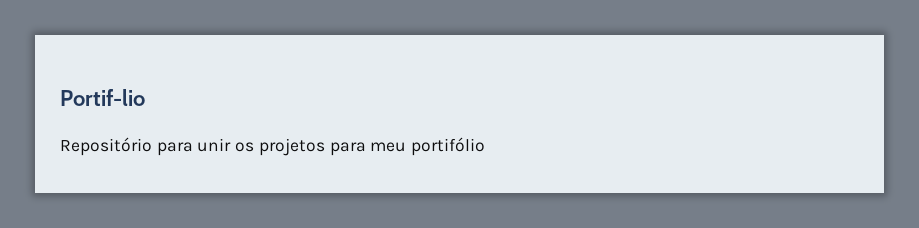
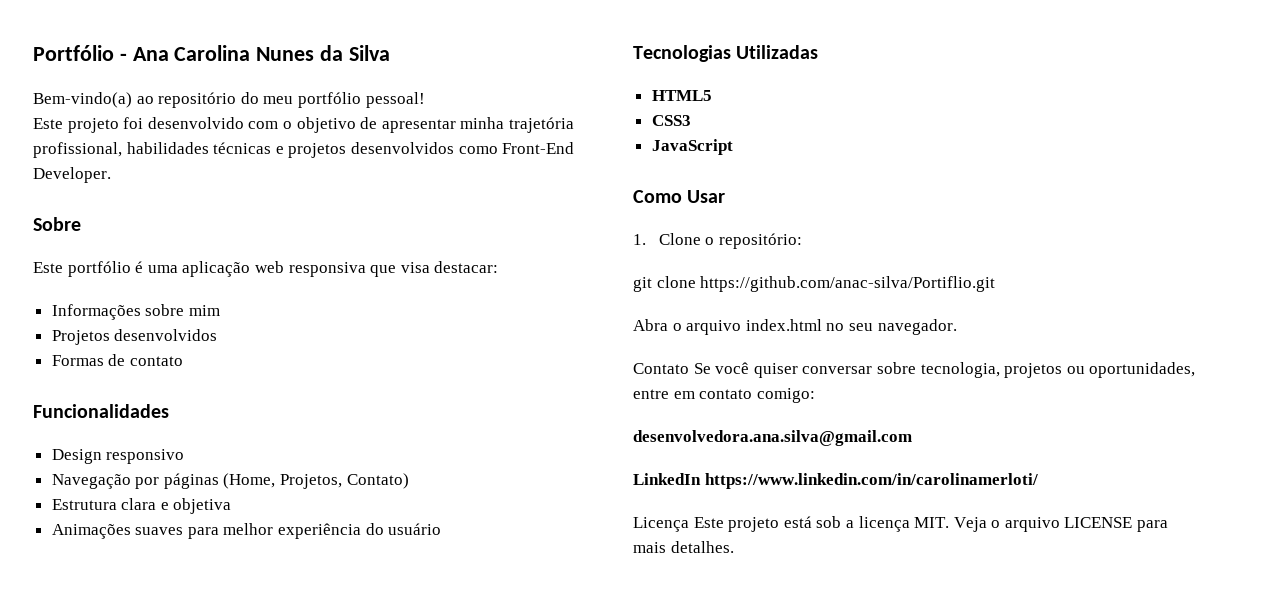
- Portif-lio
- Repositório para unir os projetos para meu portifólio
+ Portfólio - Ana Carolina Nunes da Silva
+ Bem-vindo(a) ao repositório do meu portfólio pessoal!
+ Este projeto foi desenvolvido com o objetivo de apresentar minha trajetória profissional, habilidades técnicas e projetos desenvolvidos como Front-End Developer.
+ Sobre
+ Este portfólio é uma aplicação web responsiva que visa destacar:
+ Informações sobre mim
+ Projetos desenvolvidos
+ Formas de contato
+ Funcionalidades
+ Design responsivo
+ Navegação por páginas (Home, Projetos, Contato)
+ Estrutura clara e objetiva
+ Animações suaves para melhor experiência do usuário
+ Tecnologias Utilizadas
+ HTML5
+ CSS3
+ JavaScript
+ Como Usar
+ 1. Clone o repositório:
+ git clone https://github.com/anac-silva/Portiflio.git
+ Abra o arquivo index.html no seu navegador.
+ Contato Se você quiser conversar sobre tecnologia, projetos ou oportunidades, entre em contato comigo:
+ desenvolvedora.ana.silva@gmail.com
+ LinkedIn https://www.linkedin.com/in/carolinamerloti/
+ Licença Este projeto está sob a licença MIT. Veja o arquivo LICENSE para mais detalhes.

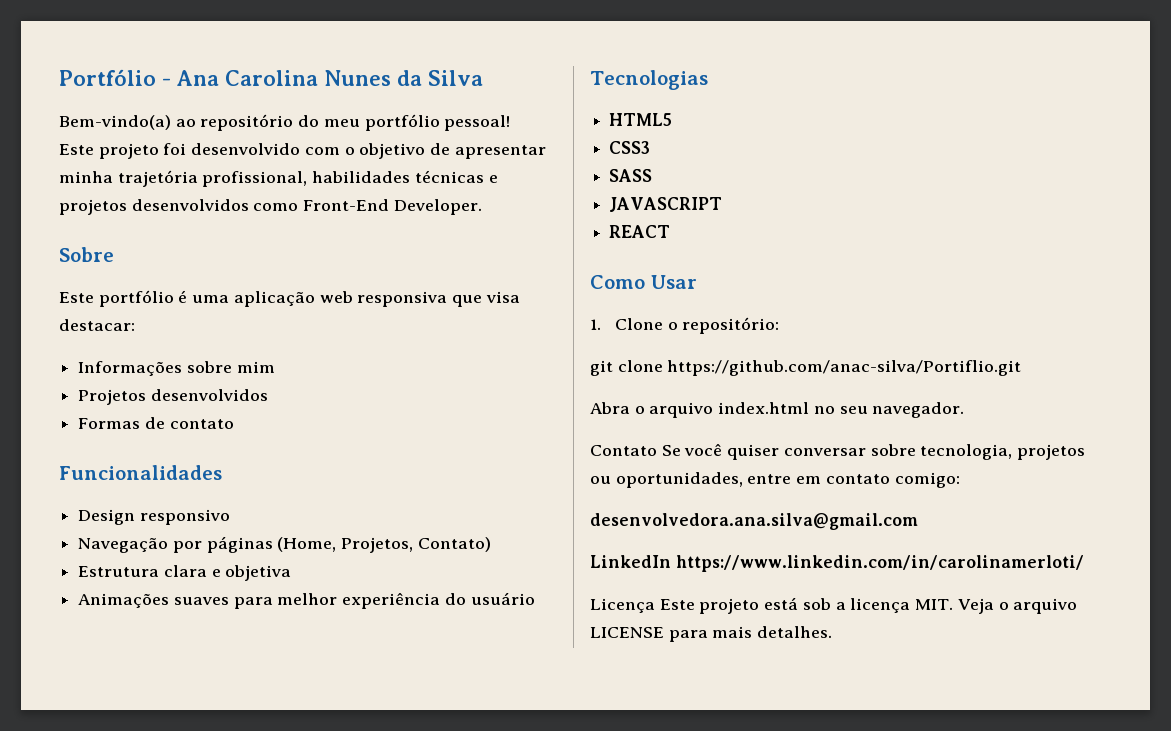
- Tecnologias Utilizadas
+ Tecnologias
- JavaScript
+ SASS
+ JAVASCRIPT
+ REACT

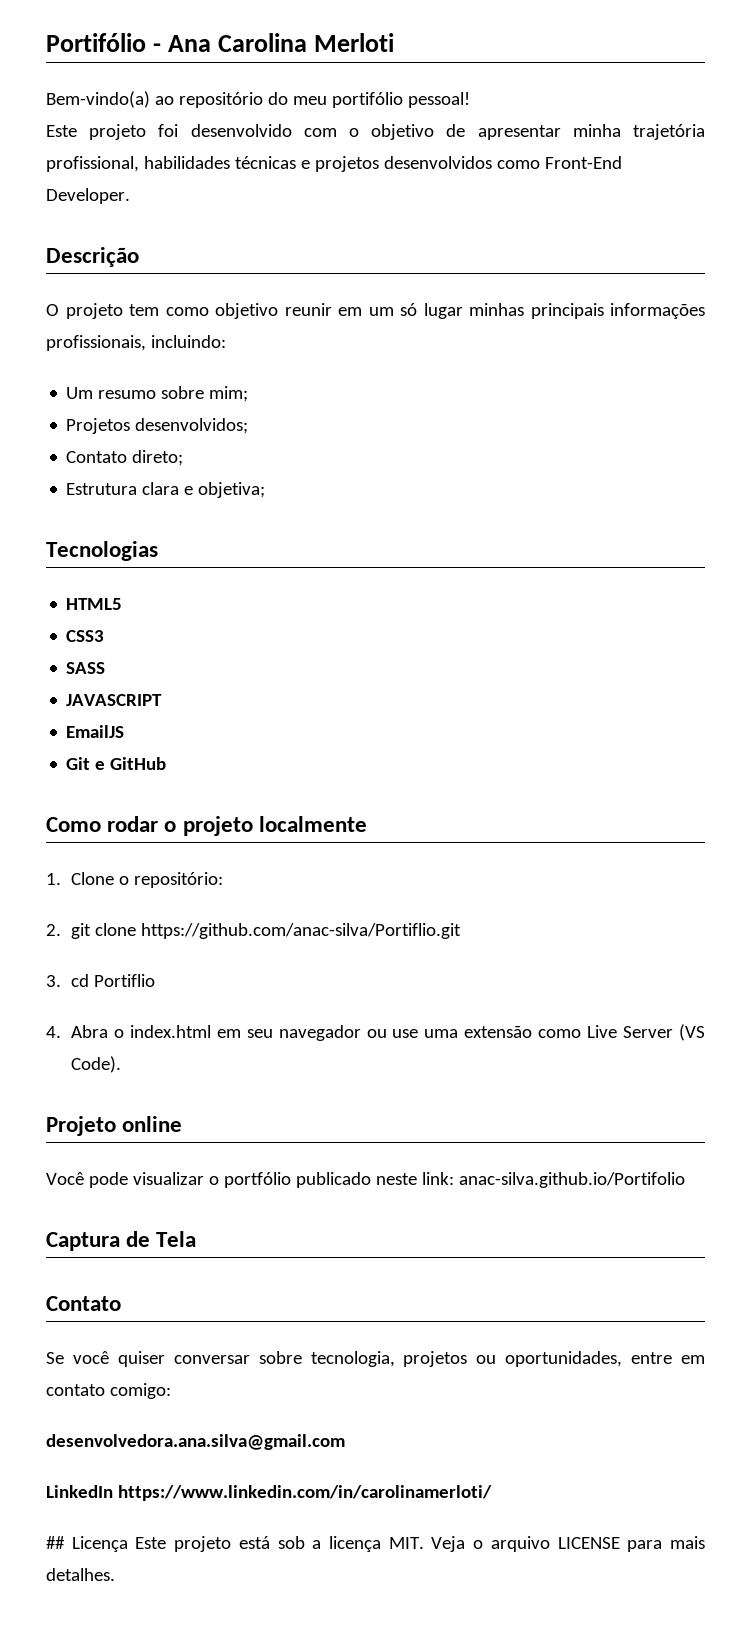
- Portfólio - Ana Carolina Nunes da Silva
+ Portifólio - Ana Carolina Merloti
- Bem-vindo(a) ao repositório do meu portfólio pessoal!
+ Bem-vindo(a) ao repositório do meu portifólio pessoal!
- Sobre
- Este portfólio é uma aplicação web responsiva que visa destacar:
- Informações sobre mim
- Projetos desenvolvidos
- Formas de contato
- Funcionalidades
- Design responsivo
- Navegação por páginas (Home, Projetos, Contato)
- Estrutura clara e objetiva
- Animações suaves para melhor experiência do usuário
+ Descrição
+ O projeto tem como objetivo reunir em um só lugar minhas principais informações profissionais, incluindo:
+ Um resumo sobre mim;
+ Projetos desenvolvidos;
+ Contato direto;
+ Estrutura clara e objetiva;
- REACT
- Como Usar
+ EmailJS
+ Git e GitHub
+ Como rodar o projeto localmente
- git clone https://github.com/anac-silva/Portiflio.git
+ 2. git clone https://github.com/anac-silva/Portiflio.git
- Abra o arquivo index.html no seu navegador.
- Contato Se você quiser conversar sobre tecnologia, projetos ou oportunidades, entre em contato comigo:
+ 3. cd Portiflio
+ 4. Abra o index.html em seu navegador ou use uma extensão como Live Server (VS Code).
+ Projeto online
+ Você pode visualizar o portfólio publicado neste link: anac-silva.github.io/Portifolio
+ Captura de Tela
+ Contato
+ Se você quiser conversar sobre tecnologia, projetos ou oportunidades, entre em contato comigo:
- Licença Este projeto está sob a licença MIT. Veja o arquivo LICENSE para mais detalhes.
+ ## Licença Este projeto está sob a licença MIT. Veja o arquivo LICENSE para mais detalhes.

